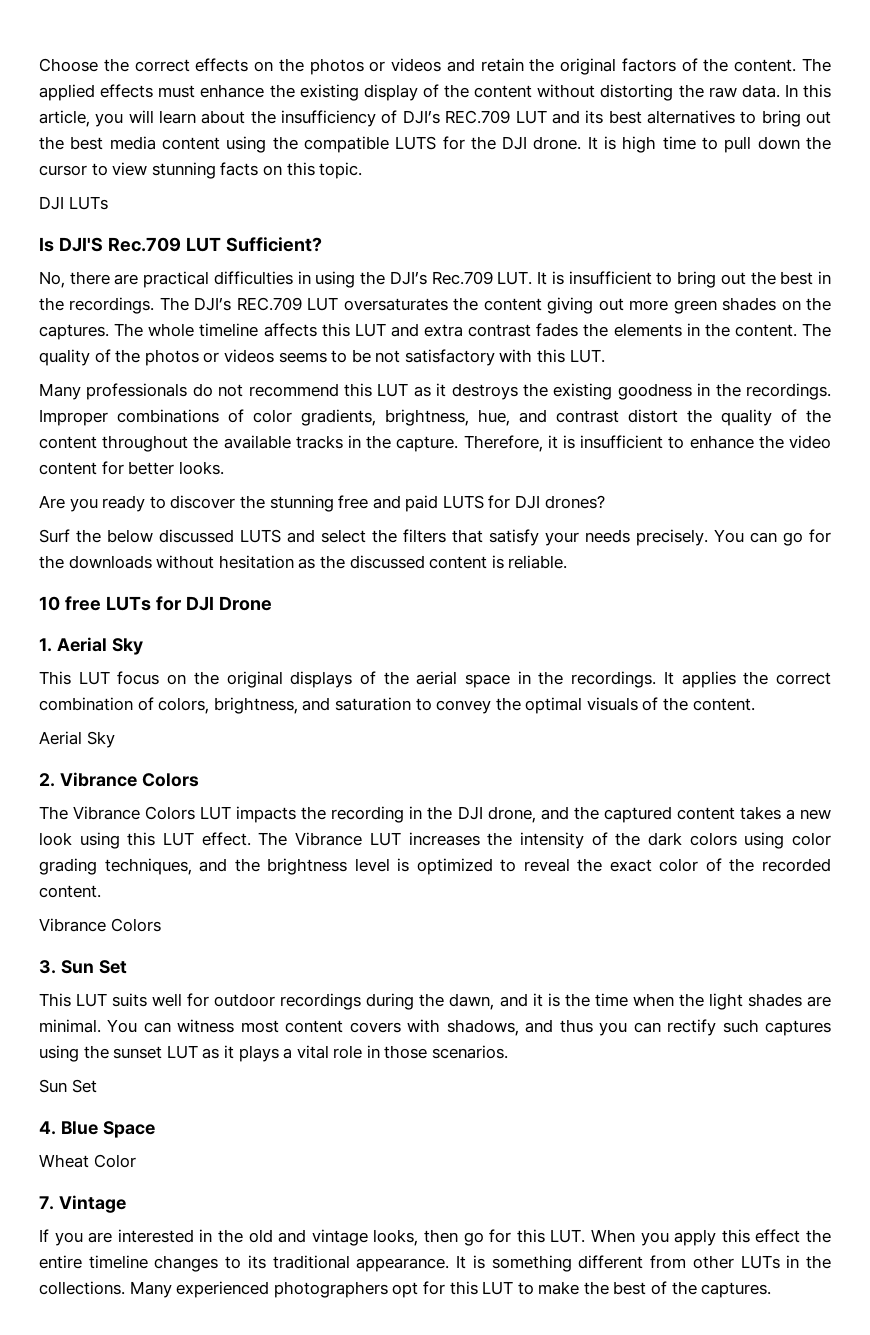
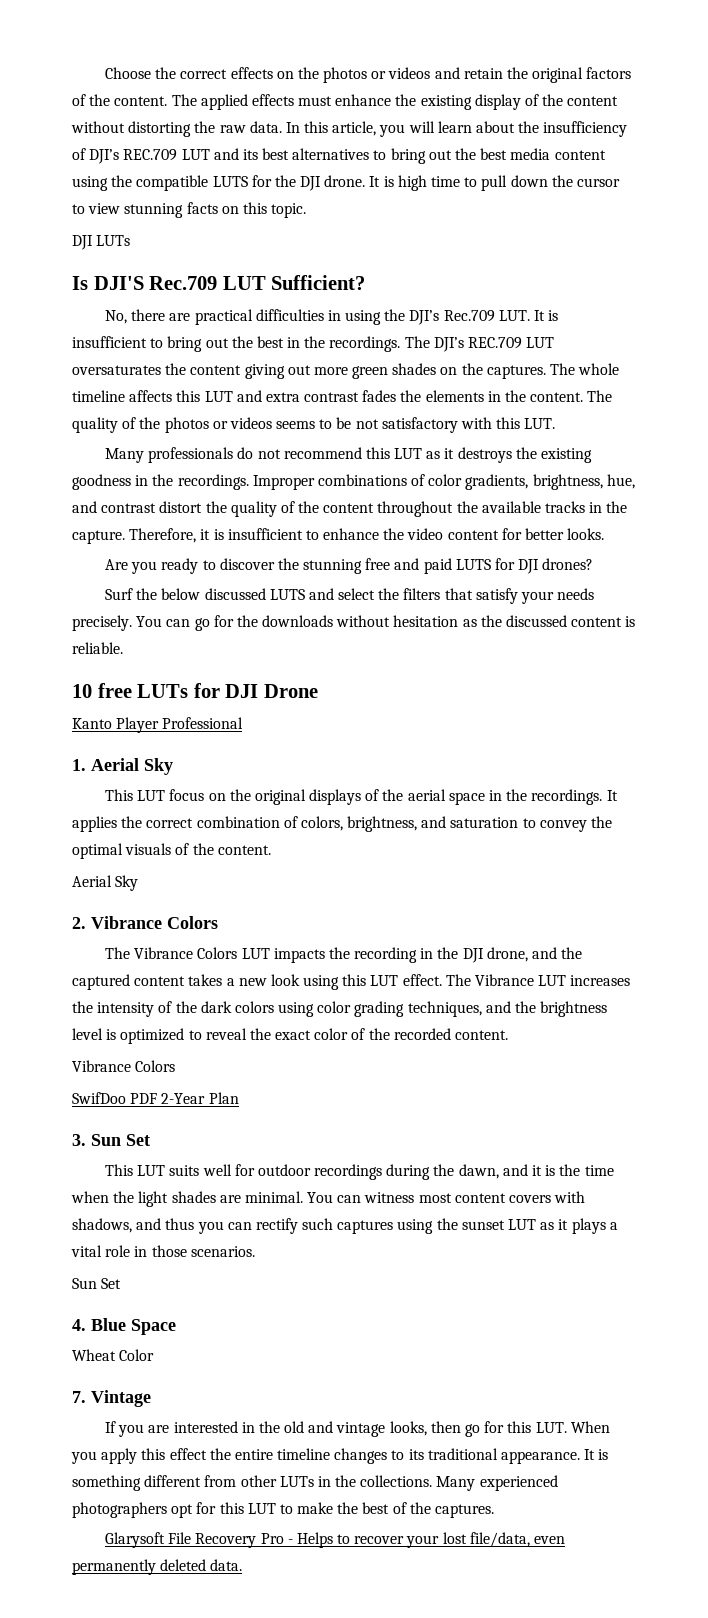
+ Kanto Player Professional
+ SwifDoo PDF 2-Year Plan
+ Glarysoft File Recovery Pro - Helps to recover your lost file/data, even permanently deleted data.

